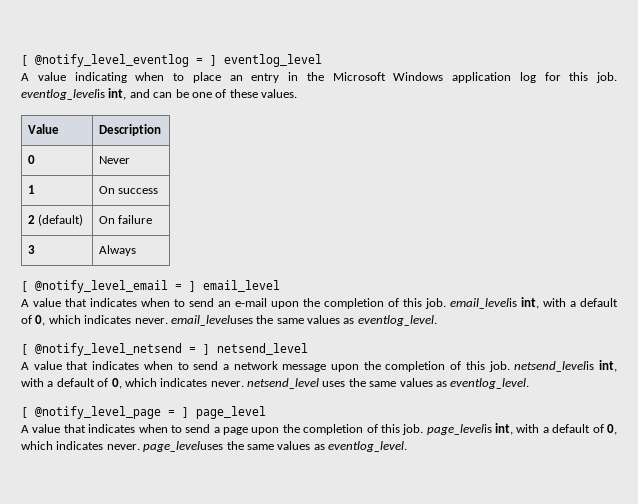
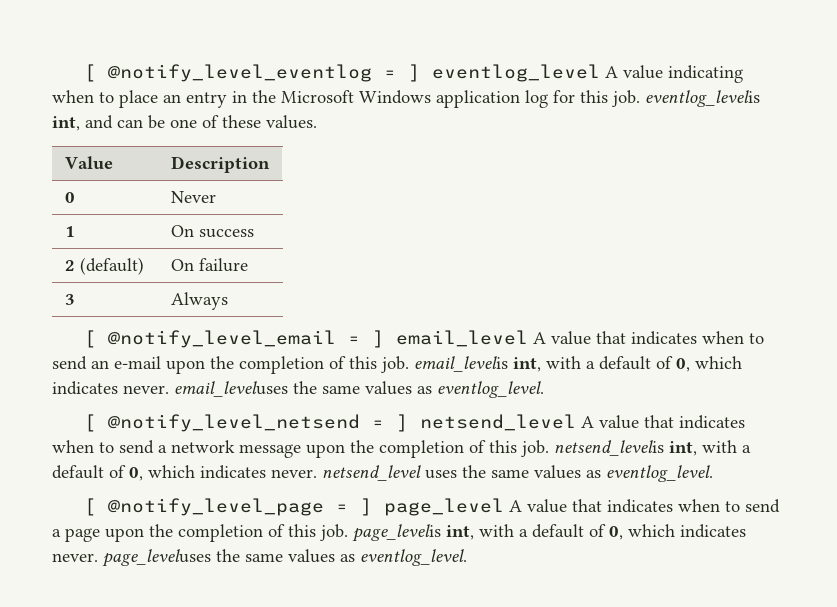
- [ @notify_level_eventlog = ] eventlog_level
- A value indicating when to place an entry in the Microsoft Windows application log for this job. eventlog_levelis int, and can be one of these values.
+ [ @notify_level_eventlog = ] eventlog_level A value indicating when to place an entry in the Microsoft Windows application log for this job. eventlog_levelis int, and can be one of these values.
- [ @notify_level_email = ] email_level
- A value that indicates when to send an e-mail upon the completion of this job. email_levelis int, with a default of 0, which indicates never. email_leveluses the same values as eventlog_level.
+ [ @notify_level_email = ] email_level A value that indicates when to send an e-mail upon the completion of this job. email_levelis int, with a default of 0, which indicates never. email_leveluses the same values as eventlog_level.
- [ @notify_level_netsend = ] netsend_level
- A value that indicates when to send a network message upon the completion of this job. netsend_levelis int, with a default of 0, which indicates never. netsend_level uses the same values as eventlog_level.
+ [ @notify_level_netsend = ] netsend_level A value that indicates when to send a network message upon the completion of this job. netsend_levelis int, with a default of 0, which indicates never. netsend_level uses the same values as eventlog_level.
- [ @notify_level_page = ] page_level
- A value that indicates when to send a page upon the completion of this job. page_levelis int, with a default of 0, which indicates never. page_leveluses the same values as eventlog_level.
+ [ @notify_level_page = ] page_level A value that indicates when to send a page upon the completion of this job. page_levelis int, with a default of 0, which indicates never. page_leveluses the same values as eventlog_level.

